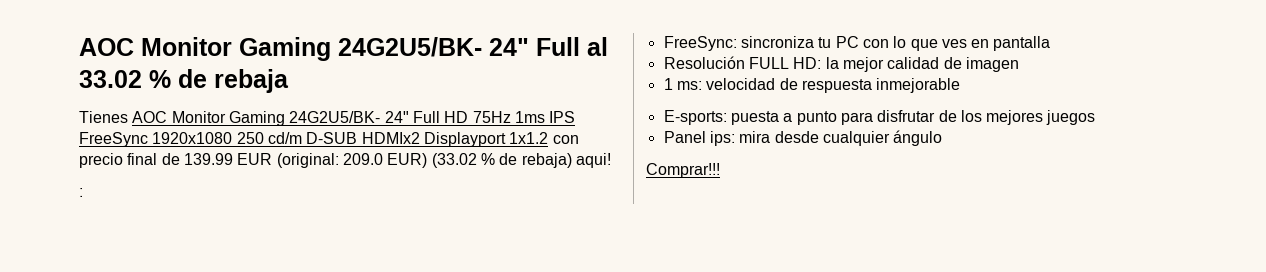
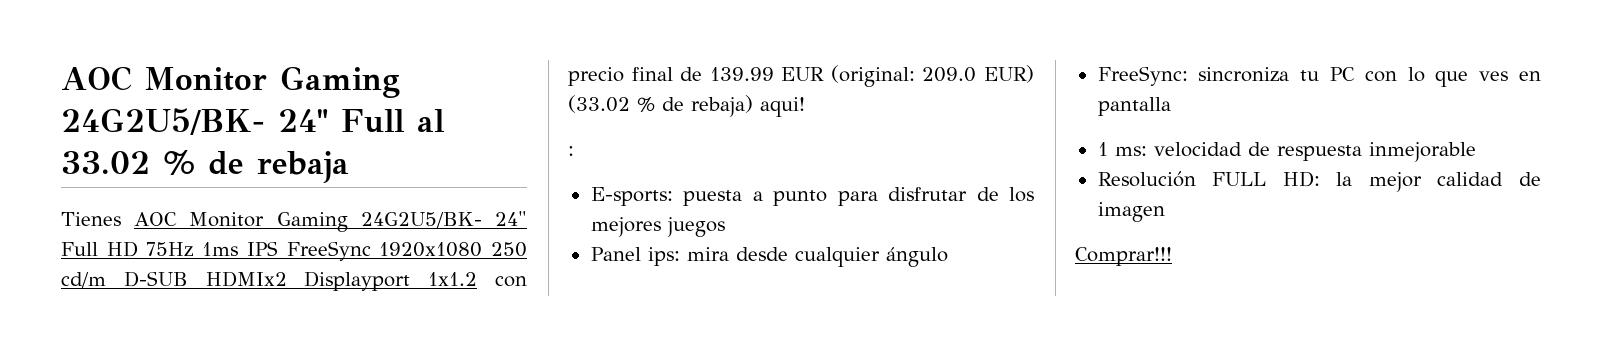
- FreeSync: sincroniza tu PC con lo que ves en pantalla
- Resolución FULL HD: la mejor calidad de imagen
- 1 ms: velocidad de respuesta inmejorable
+ FreeSync: sincroniza tu PC con lo que ves en pantalla
+ 1 ms: velocidad de respuesta inmejorable
+ Resolución FULL HD: la mejor calidad de imagen

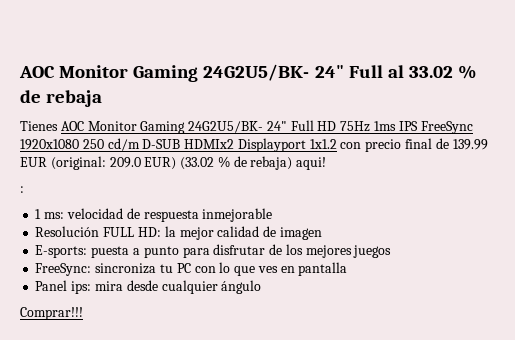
- E-sports: puesta a punto para disfrutar de los mejores juegos
- Panel ips: mira desde cualquier ángulo
- FreeSync: sincroniza tu PC con lo que ves en pantalla
+ E-sports: puesta a punto para disfrutar de los mejores juegos
+ FreeSync: sincroniza tu PC con lo que ves en pantalla
+ Panel ips: mira desde cualquier ángulo

